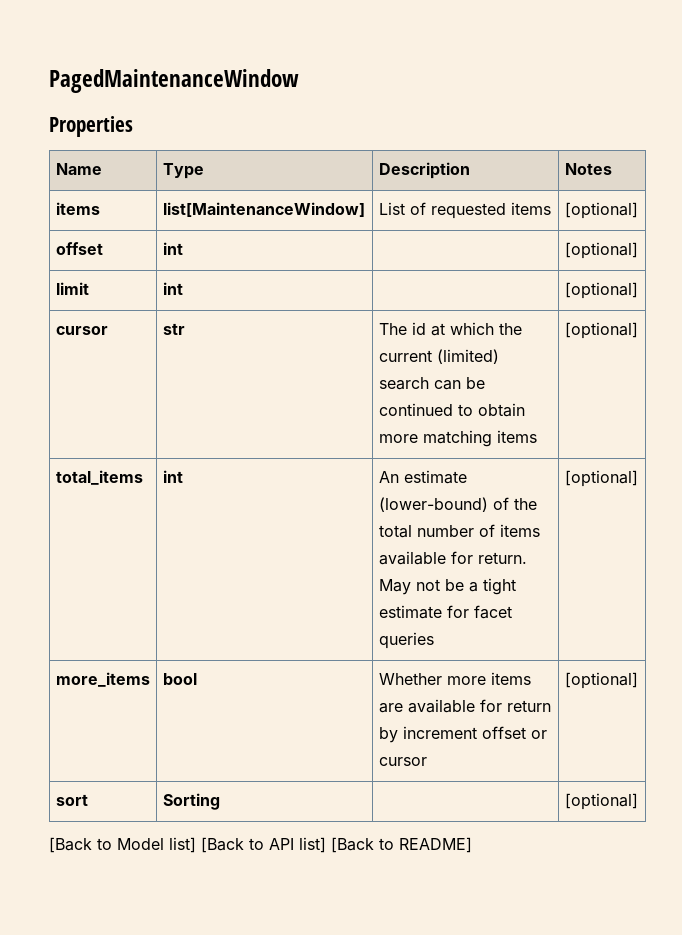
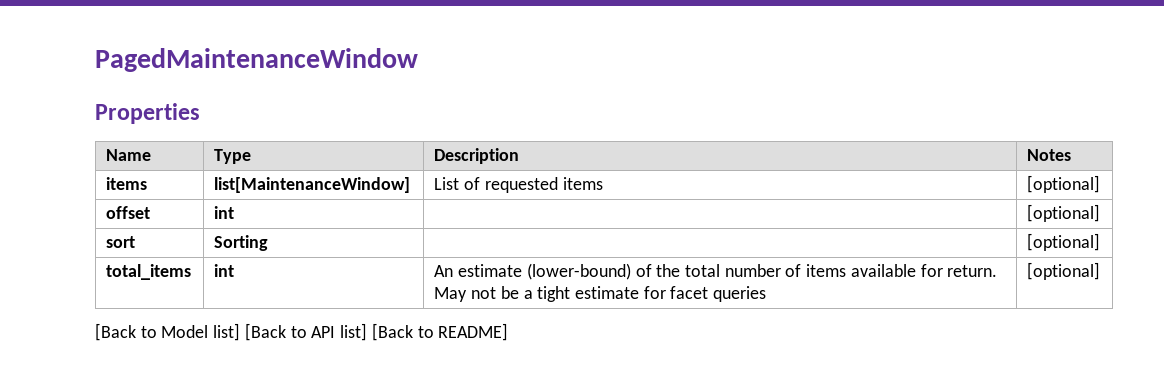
- limit | int | | [optional]
- cursor | str | The id at which the current (limited) search can be continued to obtain more matching items | [optional]
+ sort | Sorting | | [optional]
- more_items | bool | Whether more items are available for return by increment offset or cursor | [optional]
- sort | Sorting | | [optional]

